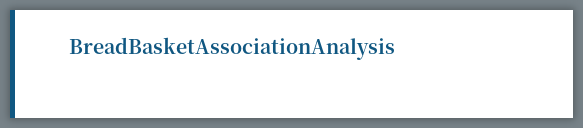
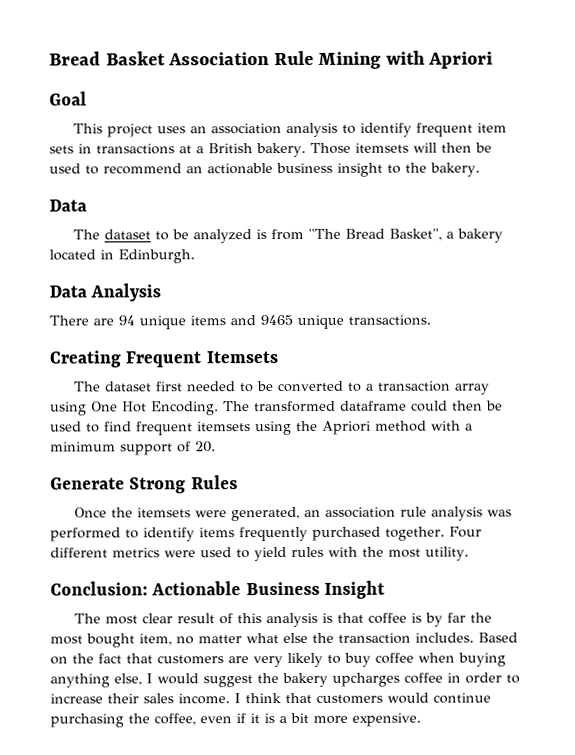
- BreadBasketAssociationAnalysis
+ Bread Basket Association Rule Mining with Apriori
+ Goal
+ This project uses an association analysis to identify frequent item sets in transactions at a British bakery. Those itemsets will then be used to recommend an actionable business insight to the bakery.
+ Data
+ The dataset to be analyzed is from "The Bread Basket", a bakery located in Edinburgh.
+ Data Analysis
+ There are 94 unique items and 9465 unique transactions.
+ Creating Frequent Itemsets
+ The dataset first needed to be converted to a transaction array using One Hot Encoding. The transformed dataframe could then be used to find frequent itemsets using the Apriori method with a minimum support of 20.
+ Generate Strong Rules
+ Once the itemsets were generated, an association rule analysis was performed to identify items frequently purchased together. Four different metrics were used to yield rules with the most utility.
+ Conclusion: Actionable Business Insight
+ The most clear result of this analysis is that coffee is by far the most bought item, no matter what else the transaction includes. Based on the fact that customers are very likely to buy coffee when buying anything else, I would suggest the bakery upcharges coffee in order to increase their sales income. I think that customers would continue purchasing the coffee, even if it is a bit more expensive.

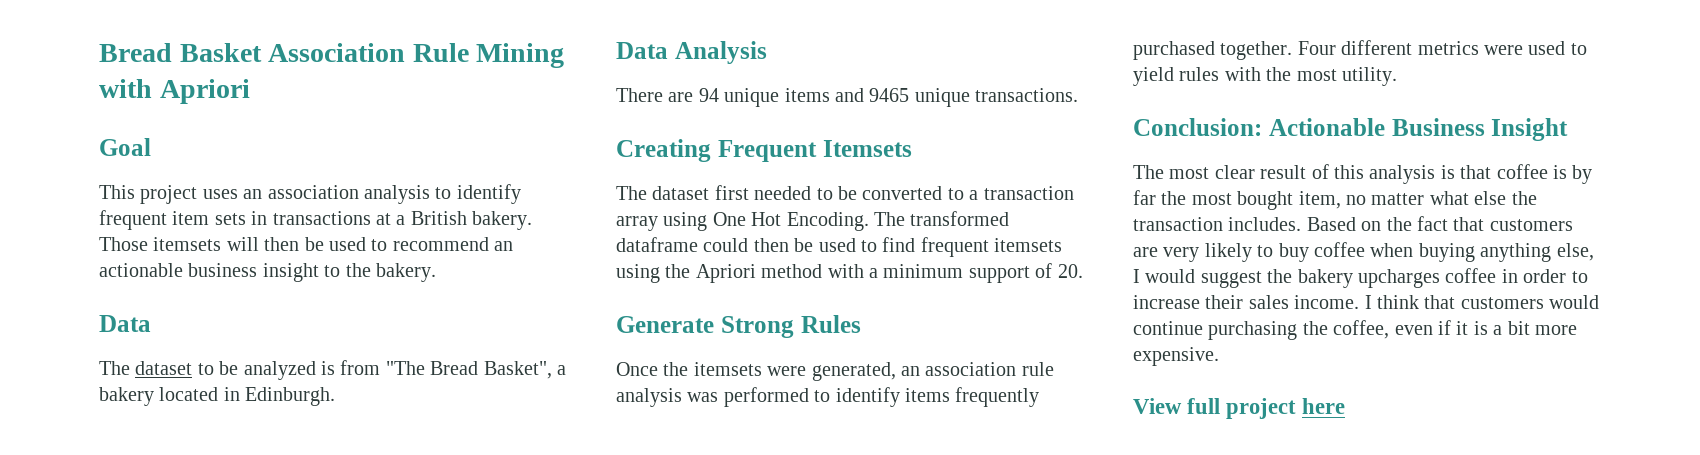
+ View full project here

